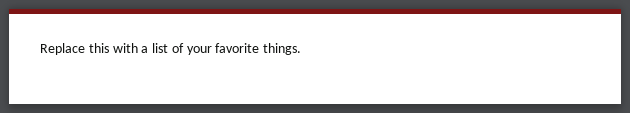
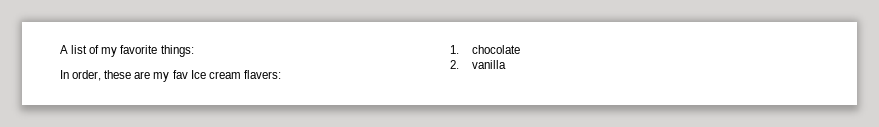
- Replace this with a list of your favorite things.
+ A list of my favorite things:
+ In order, these are my fav Ice cream flavers:
+ 1. chocolate
+ 2. vanilla

